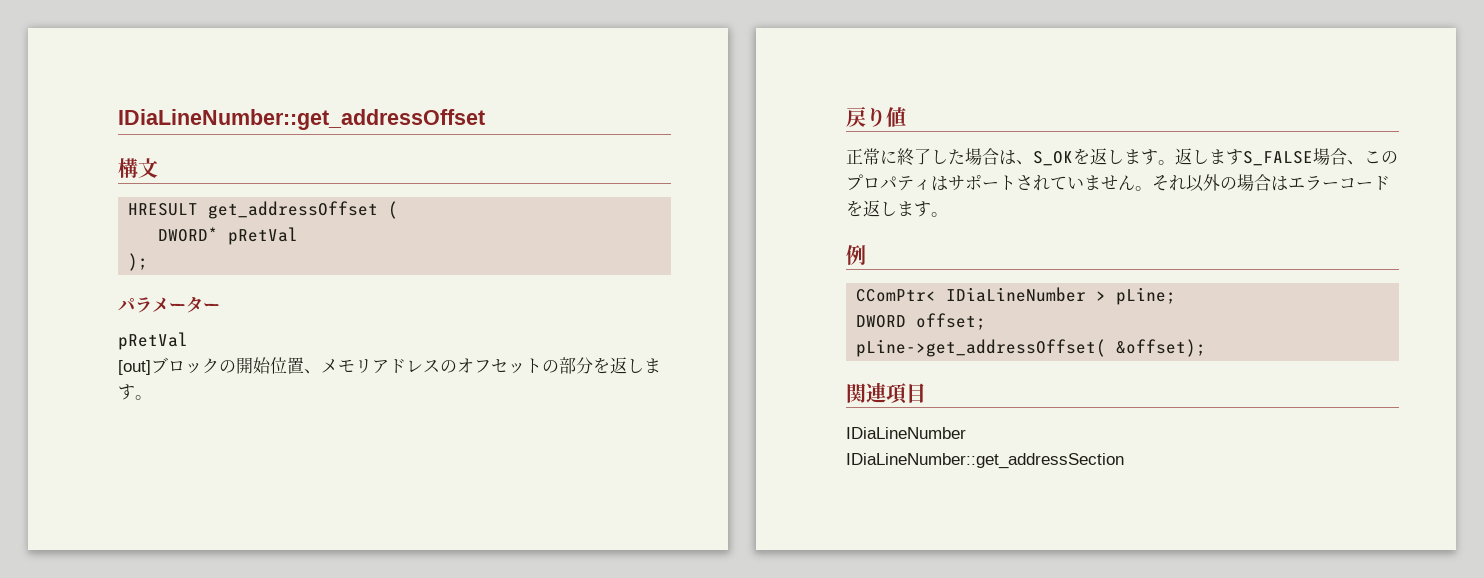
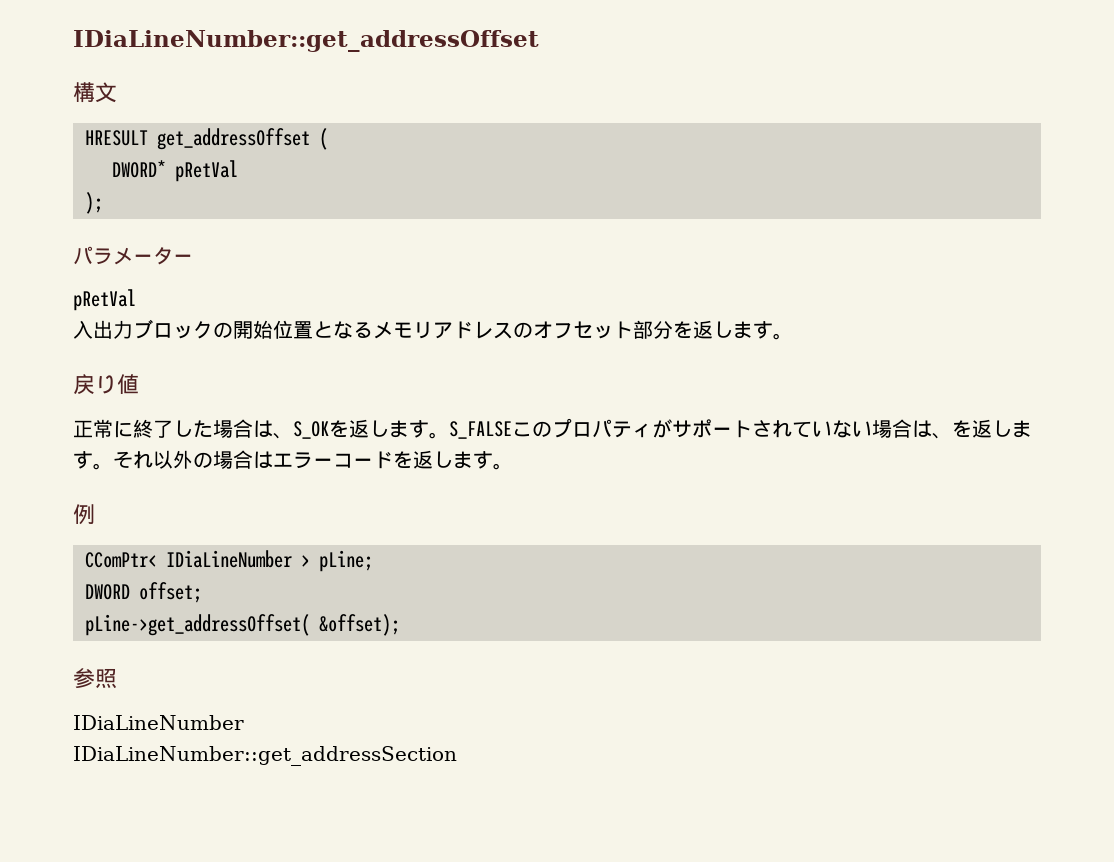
- [out]ブロックの開始位置、メモリアドレスのオフセットの部分を返します。
+ 入出力ブロックの開始位置となるメモリアドレスのオフセット部分を返します。
- 返しますS_FALSE場合、このプロパティはサポートされていません。
+ S_FALSEこのプロパティがサポートされていない場合は、を返します。
- 関連項目
+ 参照

